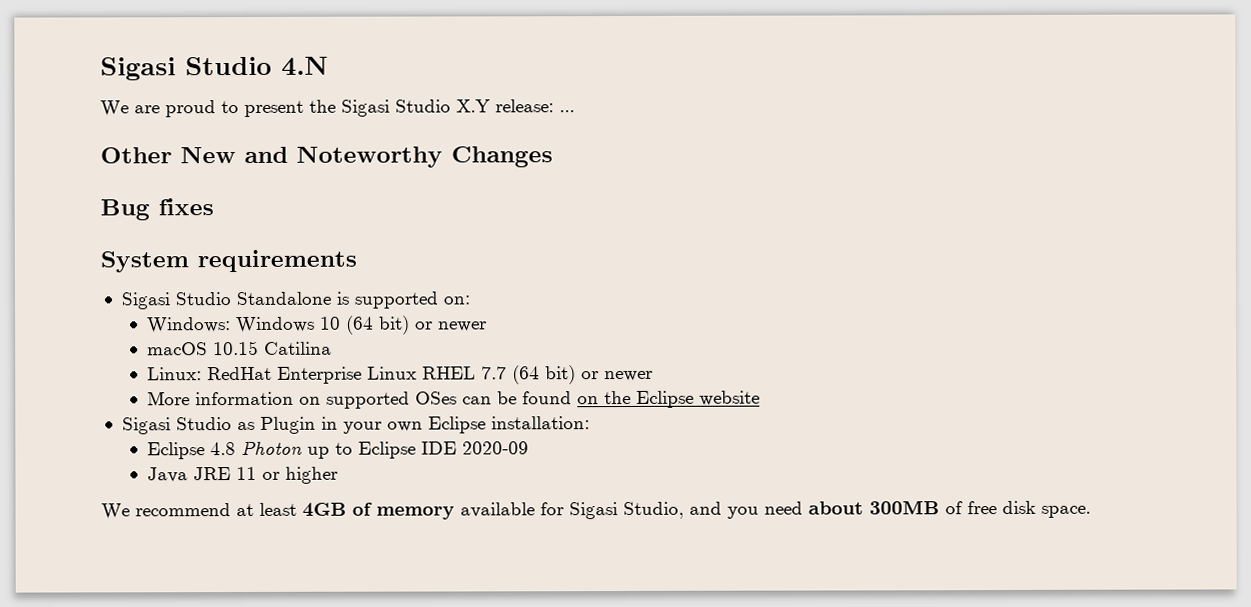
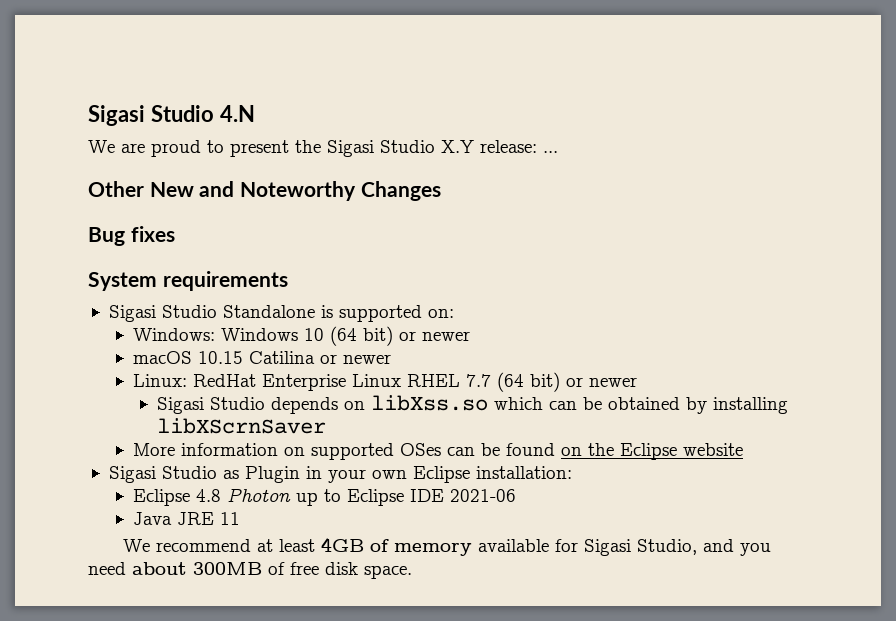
- macOS 10.15 Catilina
+ macOS 10.15 Catilina or newer
+ Sigasi Studio depends on libXss.so which can be obtained by installing libXScrnSaver
- Eclipse 4.8 Photon up to Eclipse IDE 2020-09
+ Eclipse 4.8 Photon up to Eclipse IDE 2021-06
- Java JRE 11 or higher
+ Java JRE 11

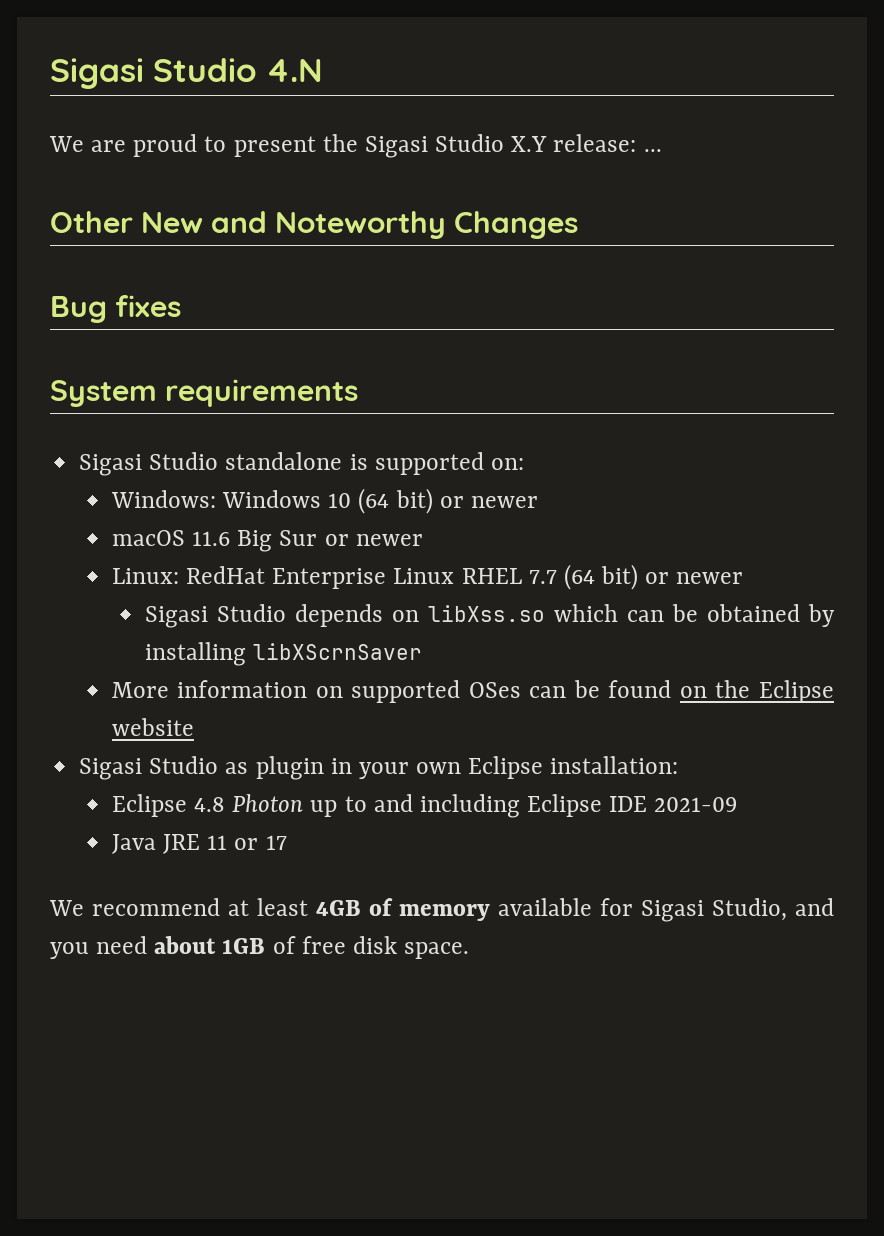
- Sigasi Studio Standalone is supported on:
+ Sigasi Studio standalone is supported on:
- macOS 10.15 Catilina or newer
+ macOS 11.6 Big Sur or newer
- Sigasi Studio as Plugin in your own Eclipse installation:
+ Sigasi Studio as plugin in your own Eclipse installation:
- Eclipse 4.8 Photon up to Eclipse IDE 2021-06
+ Eclipse 4.8 Photon up to and including Eclipse IDE 2021-09
- Java JRE 11
+ Java JRE 11 or 17
- We recommend at least 4GB of memory available for Sigasi Studio, and you need about 300MB of free disk space.
+ We recommend at least 4GB of memory available for Sigasi Studio, and you need about 1GB of free disk space.

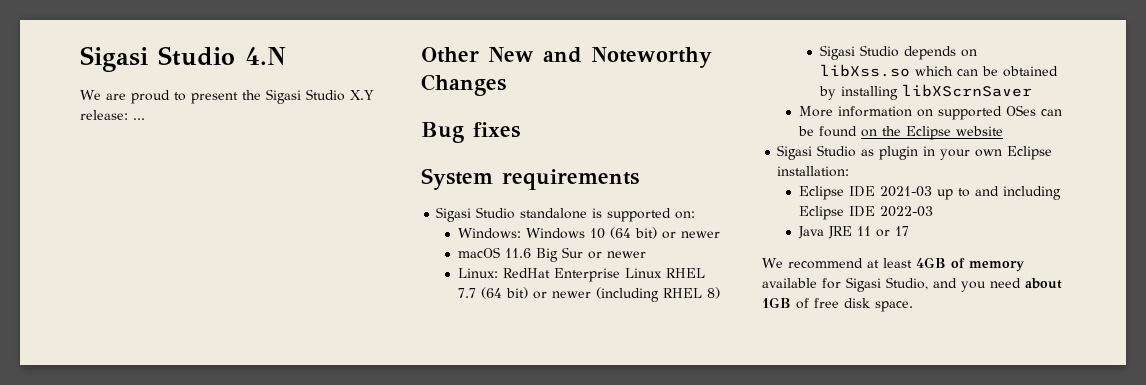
- Linux: RedHat Enterprise Linux RHEL 7.7 (64 bit) or newer
+ Linux: RedHat Enterprise Linux RHEL 7.7 (64 bit) or newer (including RHEL 8)
- Eclipse 4.8 Photon up to and including Eclipse IDE 2021-09
+ Eclipse IDE 2021-03 up to and including Eclipse IDE 2022-03

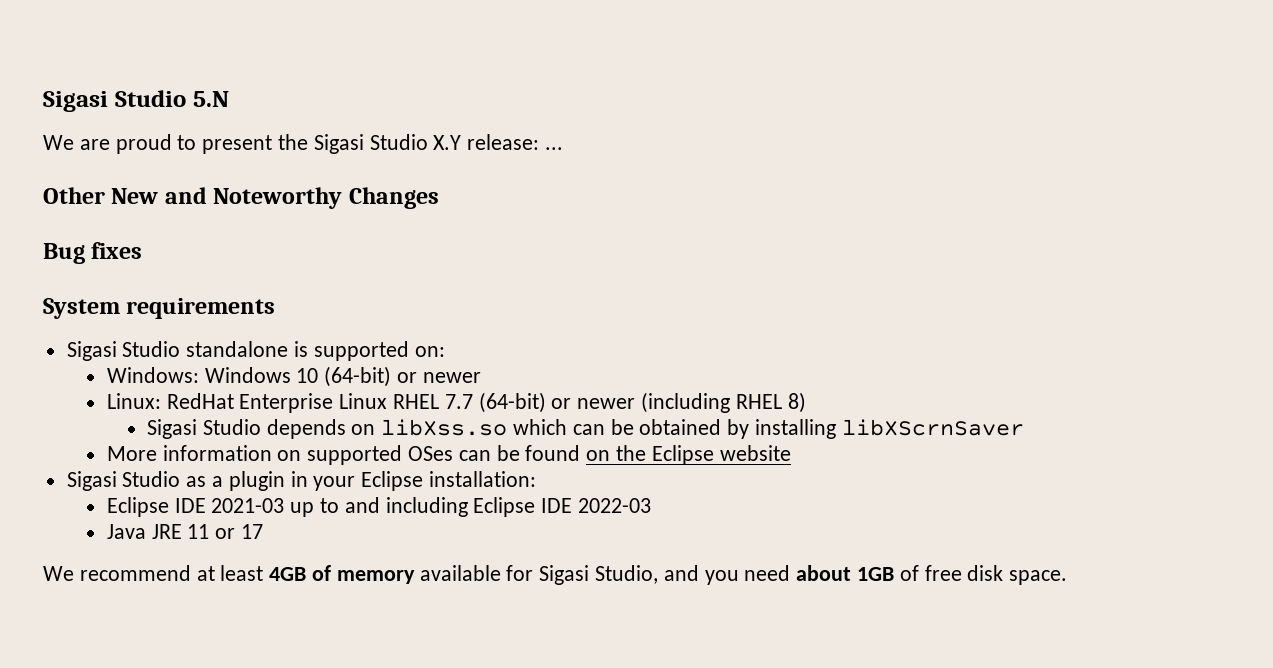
- Sigasi Studio 4.N
+ Sigasi Studio 5.N
- Windows: Windows 10 (64 bit) or newer
- macOS 11.6 Big Sur or newer
+ Windows: Windows 10 (64-bit) or newer
- Linux: RedHat Enterprise Linux RHEL 7.7 (64 bit) or newer (including RHEL 8)
+ Linux: RedHat Enterprise Linux RHEL 7.7 (64-bit) or newer (including RHEL 8)
- Sigasi Studio as plugin in your own Eclipse installation:
+ Sigasi Studio as a plugin in your Eclipse installation:

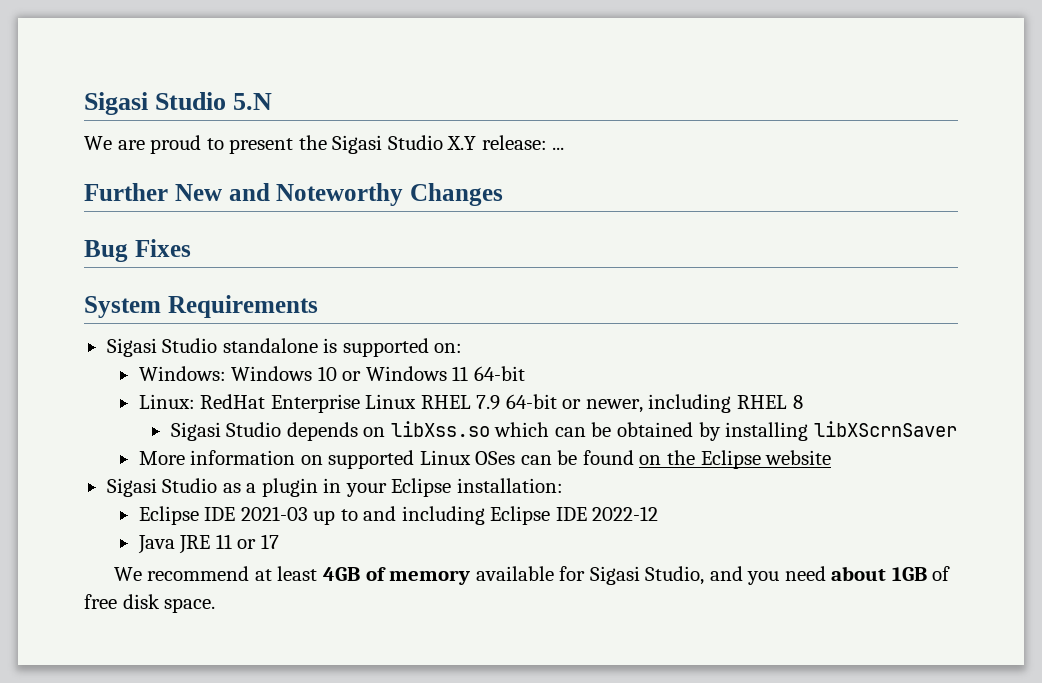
- Other New and Noteworthy Changes
+ Further New and Noteworthy Changes
- Bug fixes
+ Bug Fixes
- System requirements
+ System Requirements
- Windows: Windows 10 (64-bit) or newer
+ Windows: Windows 10 or Windows 11 64-bit
- Linux: RedHat Enterprise Linux RHEL 7.7 (64-bit) or newer (including RHEL 8)
+ Linux: RedHat Enterprise Linux RHEL 7.9 64-bit or newer, including RHEL 8
- More information on supported OSes can be found on the Eclipse website
+ More information on supported Linux OSes can be found on the Eclipse website
- Eclipse IDE 2021-03 up to and including Eclipse IDE 2022-03
+ Eclipse IDE 2021-03 up to and including Eclipse IDE 2022-12

